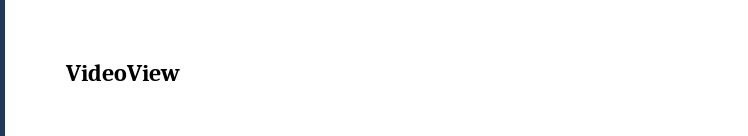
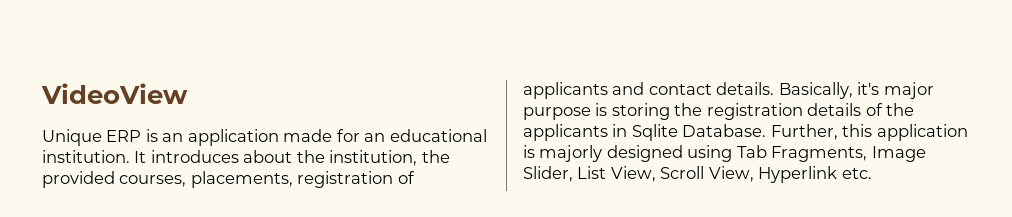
+ Unique ERP is an application made for an educational institution. It introduces about the institution, the provided courses, placements, registration of applicants and contact details. Basically, it's major purpose is storing the registration details of the applicants in Sqlite Database. Further, this application is majorly designed using Tab Fragments, Image Slider, List View, Scroll View, Hyperlink etc.

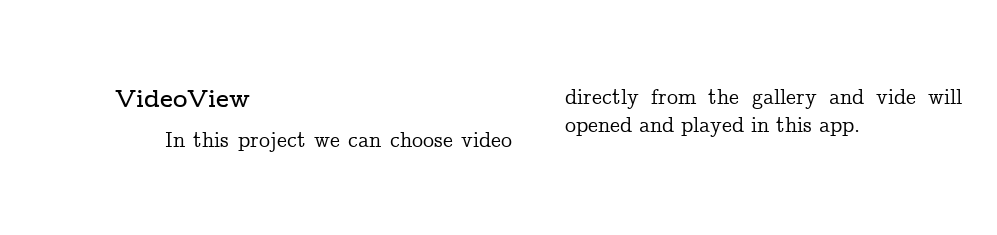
- Unique ERP is an application made for an educational institution. It introduces about the institution, the provided courses, placements, registration of applicants and contact details. Basically, it's major purpose is storing the registration details of the applicants in Sqlite Database. Further, this application is majorly designed using Tab Fragments, Image Slider, List View, Scroll View, Hyperlink etc.
+ In this project we can choose video directly from the gallery and vide will opened and played in this app.

